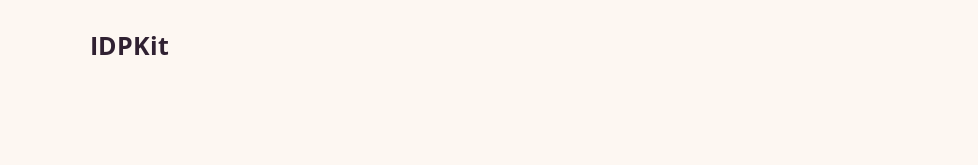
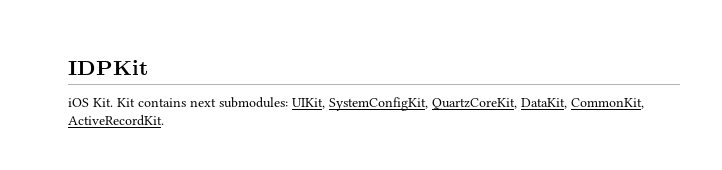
+ iOS Kit. Kit contains next submodules: UIKit, SystemConfigKit, QuartzCoreKit, DataKit, CommonKit, ActiveRecordKit.

